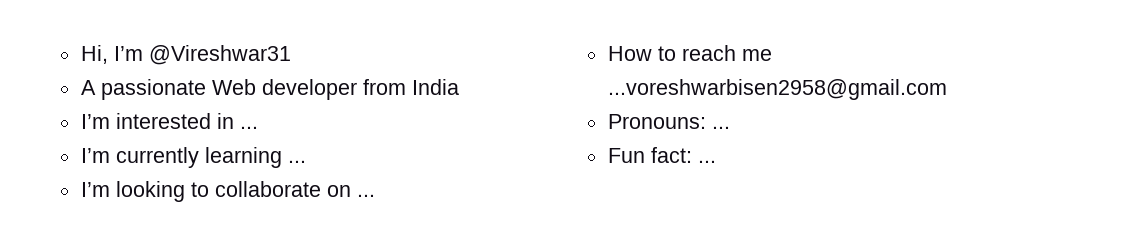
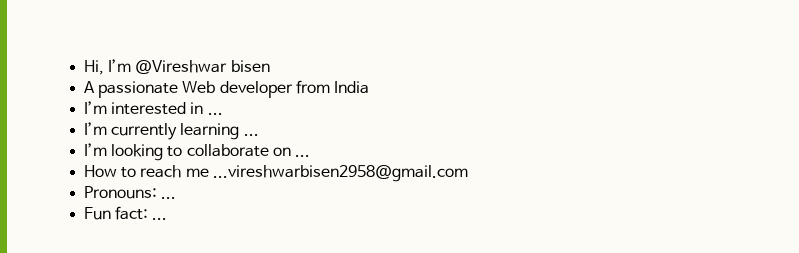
- Hi, I’m @Vireshwar31
+ Hi, I’m @Vireshwar bisen
- How to reach me ...voreshwarbisen2958@gmail.com
+ How to reach me ...vireshwarbisen2958@gmail.com

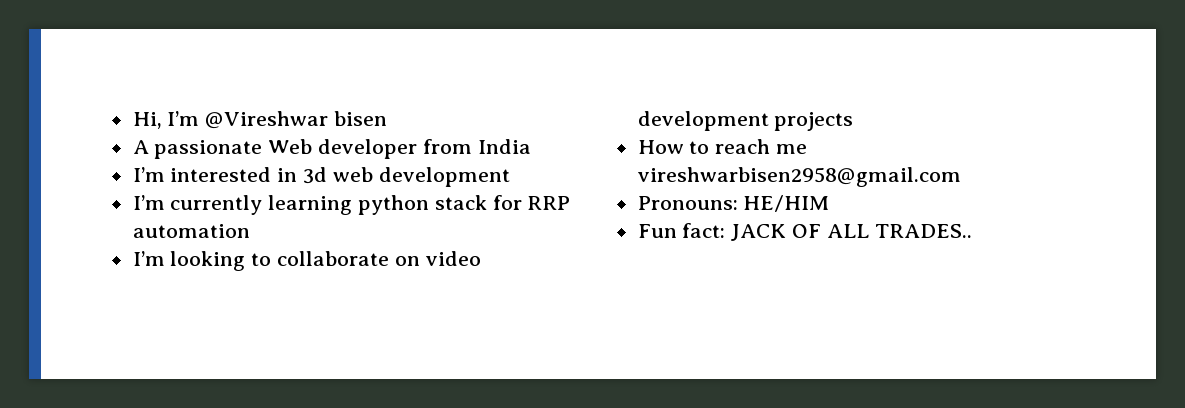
- I’m interested in ...
+ I’m interested in 3d web development
- I’m currently learning ...
+ I’m currently learning python stack for RRP automation
- I’m looking to collaborate on ...
+ I’m looking to collaborate on video development projects
- How to reach me ...vireshwarbisen2958@gmail.com
+ How to reach me vireshwarbisen2958@gmail.com
- Pronouns: ...
+ Pronouns: HE/HIM
- Fun fact: ...
+ Fun fact: JACK OF ALL TRADES..

